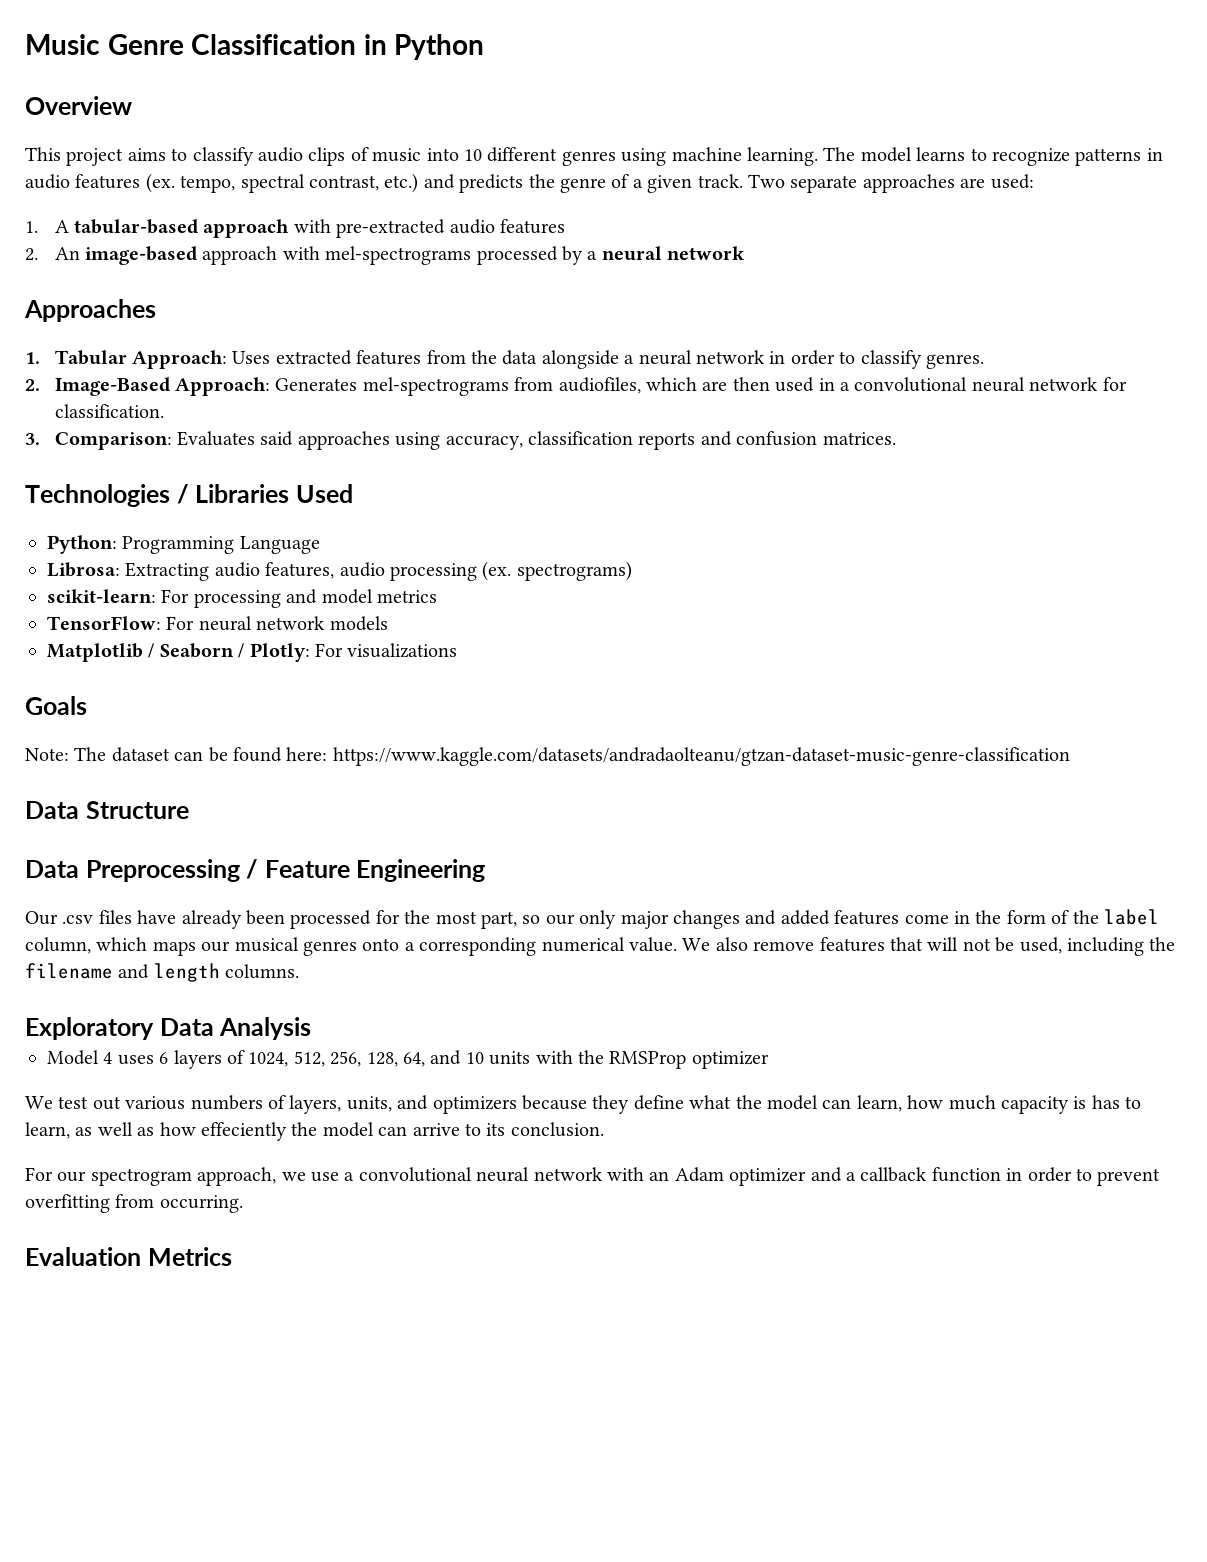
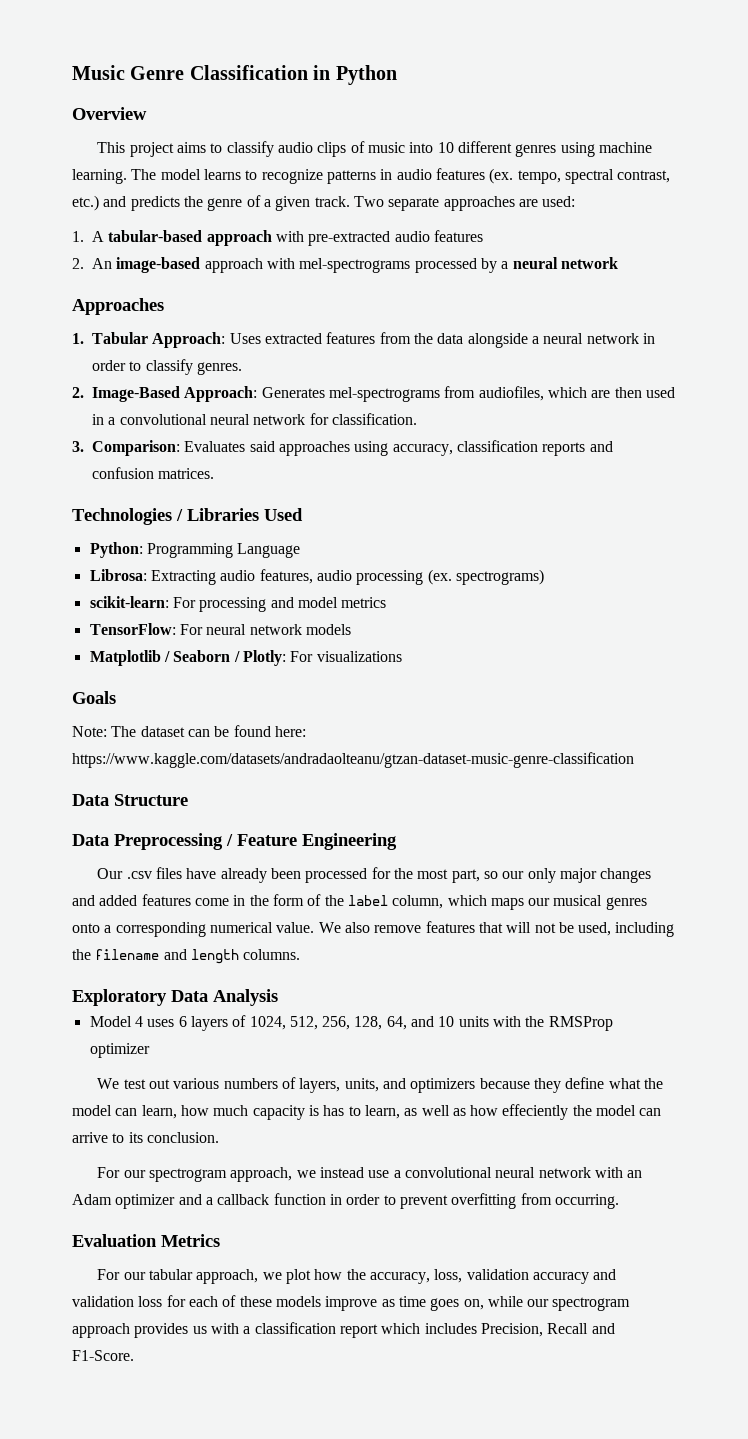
- For our spectrogram approach, we use a convolutional neural network with an Adam optimizer and a callback function in order to prevent overfitting from occurring.
+ For our spectrogram approach, we instead use a convolutional neural network with an Adam optimizer and a callback function in order to prevent overfitting from occurring.
+ For our tabular approach, we plot how the accuracy, loss, validation accuracy and validation loss for each of these models improve as time goes on, while our spectrogram approach provides us with a classification report which includes Precision, Recall and F1-Score.

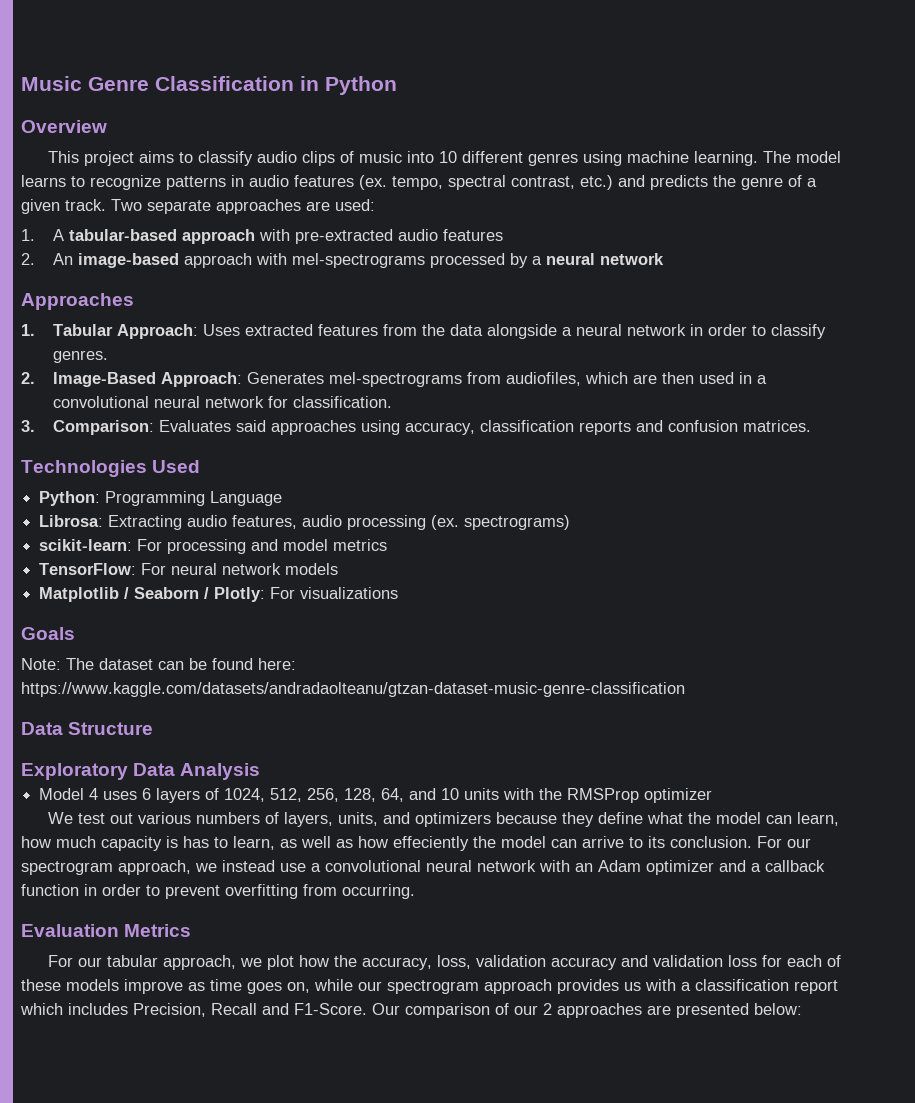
- Technologies / Libraries Used
+ Technologies Used
- Data Preprocessing / Feature Engineering
- Our .csv files have already been processed for the most part, so our only major changes and added features come in the form of the label column, which maps our musical genres onto a corresponding numerical value. We also remove features that will not be used, including the filename and length columns.
- We test out various numbers of layers, units, and optimizers because they define what the model can learn, how much capacity is has to learn, as well as how effeciently the model can arrive to its conclusion.
- For our spectrogram approach, we instead use a convolutional neural network with an Adam optimizer and a callback function in order to prevent overfitting from occurring.
+ We test out various numbers of layers, units, and optimizers because they define what the model can learn, how much capacity is has to learn, as well as how effeciently the model can arrive to its conclusion. For our spectrogram approach, we instead use a convolutional neural network with an Adam optimizer and a callback function in order to prevent overfitting from occurring.
+ Our comparison of our 2 approaches are presented below:

